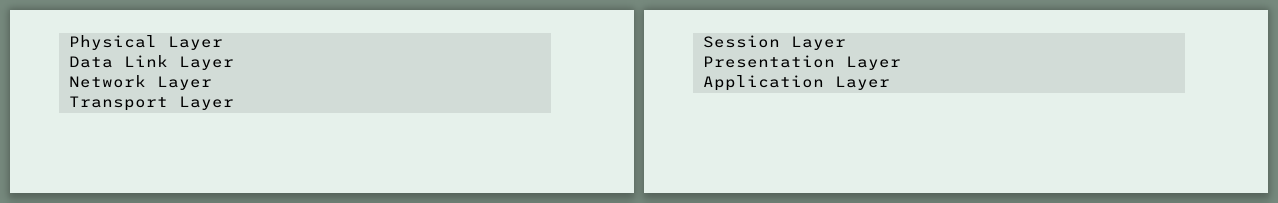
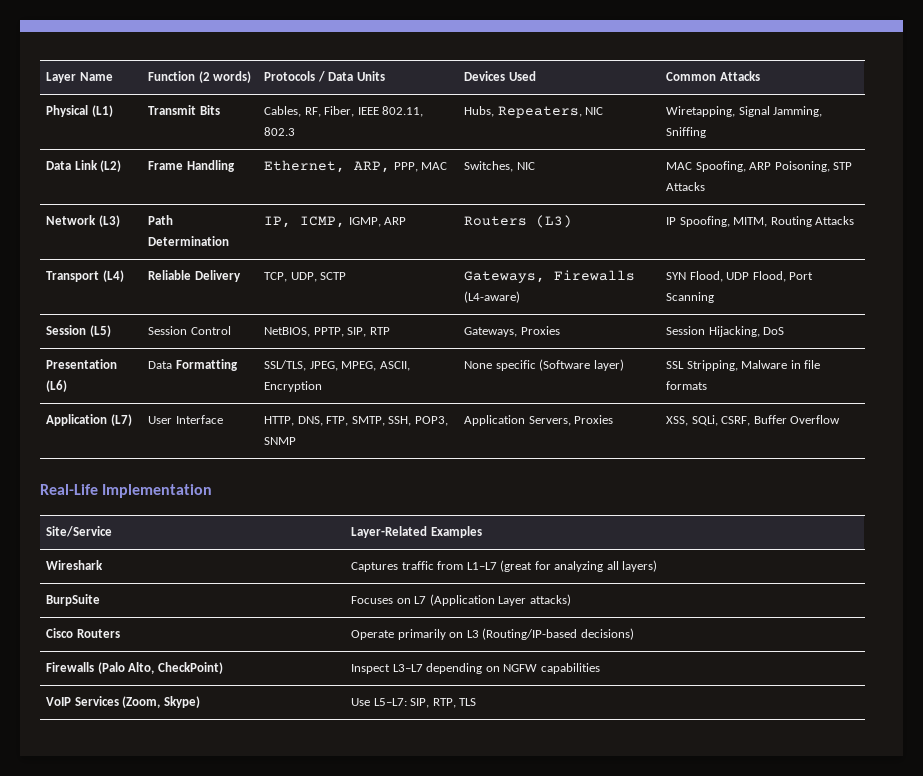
- Physical Layer
- Data Link Layer
- Network Layer
- Transport Layer
- Session Layer
- Presentation Layer
- Application Layer
+ Layer Name | Function (2 words) | Protocols / Data Units | Devices Used | Common Attacks
+ Physical (L1) | Transmit Bits | Cables, RF, Fiber, IEEE 802.11, 802.3 | Hubs, Repeaters, NIC | Wiretapping, Signal Jamming, Sniffing
+ Data Link (L2) | Frame Handling | Ethernet, ARP, PPP, MAC | Switches, NIC | MAC Spoofing, ARP Poisoning, STP Attacks
+ Network (L3) | Path Determination | IP, ICMP, IGMP, ARP | Routers (L3) | IP Spoofing, MITM, Routing Attacks
+ Transport (L4) | Reliable Delivery | TCP, UDP, SCTP | Gateways, Firewalls (L4-aware) | SYN Flood, UDP Flood, Port Scanning
+ Session (L5) | Session Control | NetBIOS, PPTP, SIP, RTP | Gateways, Proxies | Session Hijacking, DoS
+ Presentation (L6) | Data Formatting | SSL/TLS, JPEG, MPEG, ASCII, Encryption | None specific (Software layer) | SSL Stripping, Malware in file formats
+ Application (L7) | User Interface | HTTP, DNS, FTP, SMTP, SSH, POP3, SNMP | Application Servers, Proxies | XSS, SQLi, CSRF, Buffer Overflow
+ Real-Life Implementation
+ Site/Service | Layer-Related Examples
+ Wireshark | Captures traffic from L1–L7 (great for analyzing all layers)
+ BurpSuite | Focuses on L7 (Application Layer attacks)
+ Cisco Routers | Operate primarily on L3 (Routing/IP-based decisions)
+ Firewalls (Palo Alto, CheckPoint) | Inspect L3–L7 depending on NGFW capabilities
+ VoIP Services (Zoom, Skype) | Use L5–L7: SIP, RTP, TLS

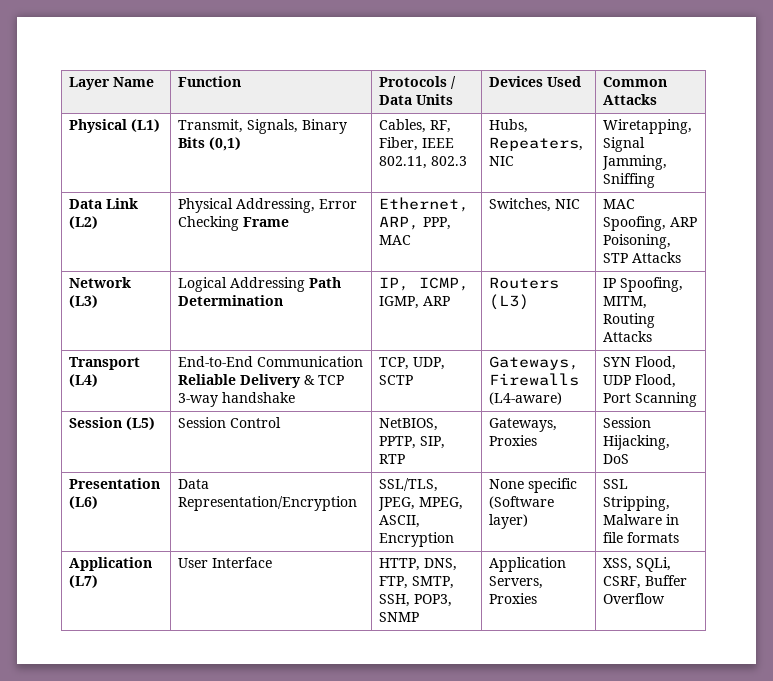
- Layer Name | Function (2 words) | Protocols / Data Units | Devices Used | Common Attacks
+ Layer Name | Function | Protocols / Data Units | Devices Used | Common Attacks
- Physical (L1) | Transmit Bits | Cables, RF, Fiber, IEEE 802.11, 802.3 | Hubs, Repeaters, NIC | Wiretapping, Signal Jamming, Sniffing
+ Physical (L1) | Transmit, Signals, Binary Bits (0,1) | Cables, RF, Fiber, IEEE 802.11, 802.3 | Hubs, Repeaters, NIC | Wiretapping, Signal Jamming, Sniffing
- Data Link (L2) | Frame Handling | Ethernet, ARP, PPP, MAC | Switches, NIC | MAC Spoofing, ARP Poisoning, STP Attacks
+ Data Link (L2) | Physical Addressing, Error Checking Frame | Ethernet, ARP, PPP, MAC | Switches, NIC | MAC Spoofing, ARP Poisoning, STP Attacks
- Network (L3) | Path Determination | IP, ICMP, IGMP, ARP | Routers (L3) | IP Spoofing, MITM, Routing Attacks
+ Network (L3) | Logical Addressing Path Determination | IP, ICMP, IGMP, ARP | Routers (L3) | IP Spoofing, MITM, Routing Attacks
- Transport (L4) | Reliable Delivery | TCP, UDP, SCTP | Gateways, Firewalls (L4-aware) | SYN Flood, UDP Flood, Port Scanning
+ Transport (L4) | End-to-End Communication Reliable Delivery & TCP 3-way handshake | TCP, UDP, SCTP | Gateways, Firewalls (L4-aware) | SYN Flood, UDP Flood, Port Scanning
- Presentation (L6) | Data Formatting | SSL/TLS, JPEG, MPEG, ASCII, Encryption | None specific (Software layer) | SSL Stripping, Malware in file formats
+ Presentation (L6) | Data Representation/Encryption | SSL/TLS, JPEG, MPEG, ASCII, Encryption | None specific (Software layer) | SSL Stripping, Malware in file formats
- Real-Life Implementation
- Site/Service | Layer-Related Examples
- Wireshark | Captures traffic from L1–L7 (great for analyzing all layers)
- BurpSuite | Focuses on L7 (Application Layer attacks)
- Cisco Routers | Operate primarily on L3 (Routing/IP-based decisions)
- Firewalls (Palo Alto, CheckPoint) | Inspect L3–L7 depending on NGFW capabilities
- VoIP Services (Zoom, Skype) | Use L5–L7: SIP, RTP, TLS

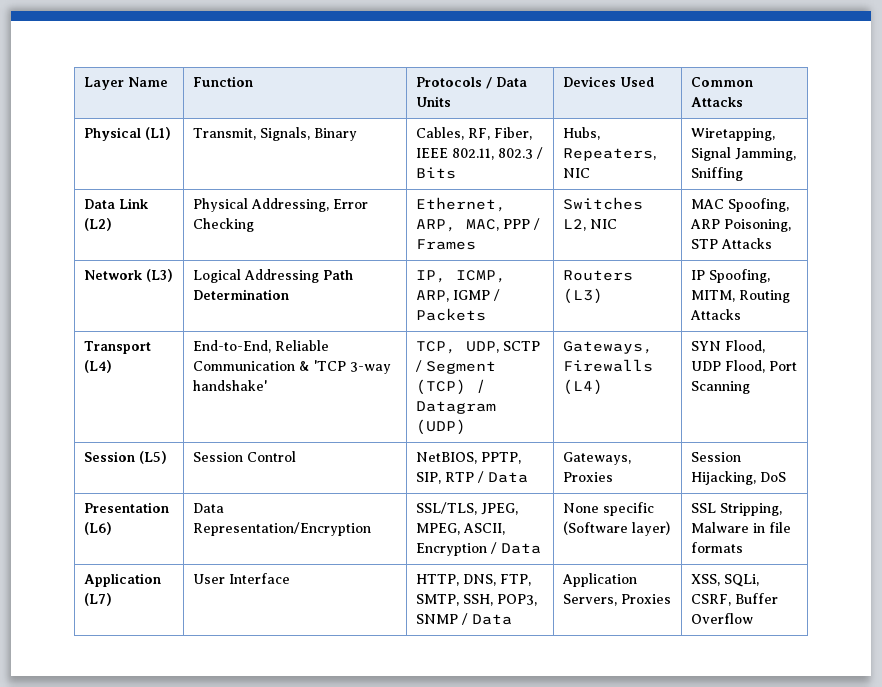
- Physical (L1) | Transmit, Signals, Binary Bits (0,1) | Cables, RF, Fiber, IEEE 802.11, 802.3 | Hubs, Repeaters, NIC | Wiretapping, Signal Jamming, Sniffing
+ Physical (L1) | Transmit, Signals, Binary | Cables, RF, Fiber, IEEE 802.11, 802.3 / Bits | Hubs, Repeaters, NIC | Wiretapping, Signal Jamming, Sniffing
- Data Link (L2) | Physical Addressing, Error Checking Frame | Ethernet, ARP, PPP, MAC | Switches, NIC | MAC Spoofing, ARP Poisoning, STP Attacks
+ Data Link (L2) | Physical Addressing, Error Checking | Ethernet, ARP, MAC, PPP / Frames | Switches L2, NIC | MAC Spoofing, ARP Poisoning, STP Attacks
- Network (L3) | Logical Addressing Path Determination | IP, ICMP, IGMP, ARP | Routers (L3) | IP Spoofing, MITM, Routing Attacks
+ Network (L3) | Logical Addressing Path Determination | IP, ICMP, ARP, IGMP / Packets | Routers (L3) | IP Spoofing, MITM, Routing Attacks
- Transport (L4) | End-to-End Communication Reliable Delivery & TCP 3-way handshake | TCP, UDP, SCTP | Gateways, Firewalls (L4-aware) | SYN Flood, UDP Flood, Port Scanning
+ Transport (L4) | End-to-End, Reliable Communication & 'TCP 3-way handshake' | TCP, UDP, SCTP / Segment (TCP) / Datagram (UDP) | Gateways, Firewalls (L4) | SYN Flood, UDP Flood, Port Scanning
- Session (L5) | Session Control | NetBIOS, PPTP, SIP, RTP | Gateways, Proxies | Session Hijacking, DoS
+ Session (L5) | Session Control | NetBIOS, PPTP, SIP, RTP / Data | Gateways, Proxies | Session Hijacking, DoS
- Presentation (L6) | Data Representation/Encryption | SSL/TLS, JPEG, MPEG, ASCII, Encryption | None specific (Software layer) | SSL Stripping, Malware in file formats
+ Presentation (L6) | Data Representation/Encryption | SSL/TLS, JPEG, MPEG, ASCII, Encryption / Data | None specific (Software layer) | SSL Stripping, Malware in file formats
- Application (L7) | User Interface | HTTP, DNS, FTP, SMTP, SSH, POP3, SNMP | Application Servers, Proxies | XSS, SQLi, CSRF, Buffer Overflow
+ Application (L7) | User Interface | HTTP, DNS, FTP, SMTP, SSH, POP3, SNMP / Data | Application Servers, Proxies | XSS, SQLi, CSRF, Buffer Overflow

